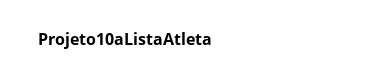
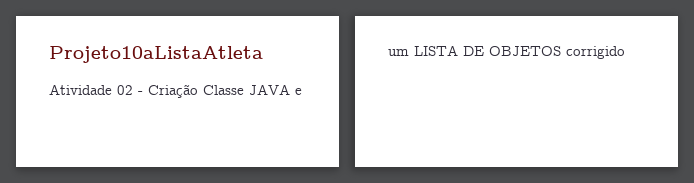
+ Atividade 02 - Criação Classe JAVA e um LISTA DE OBJETOS corrigido

